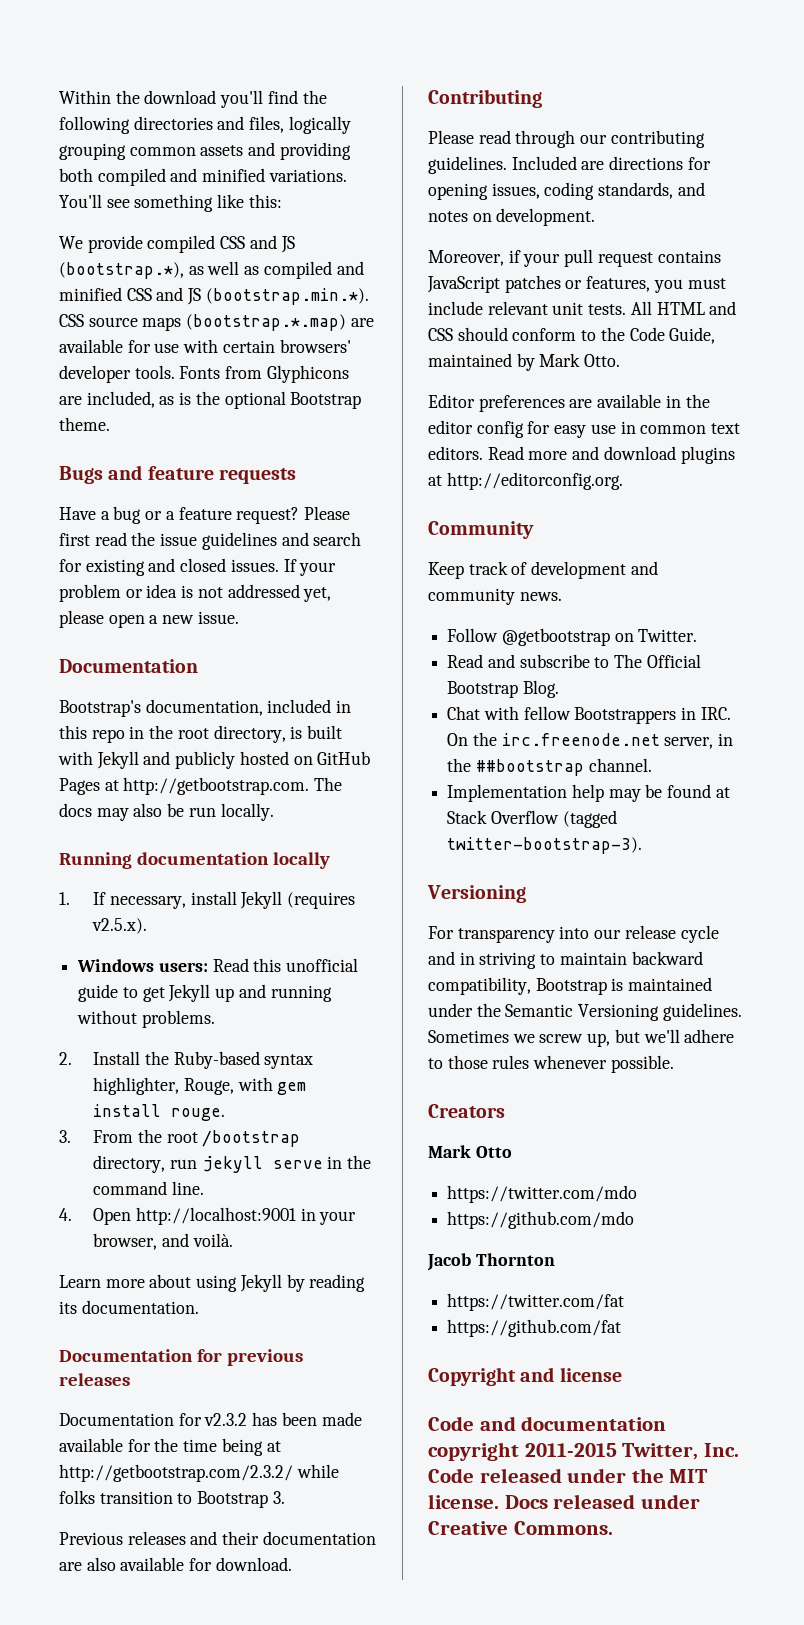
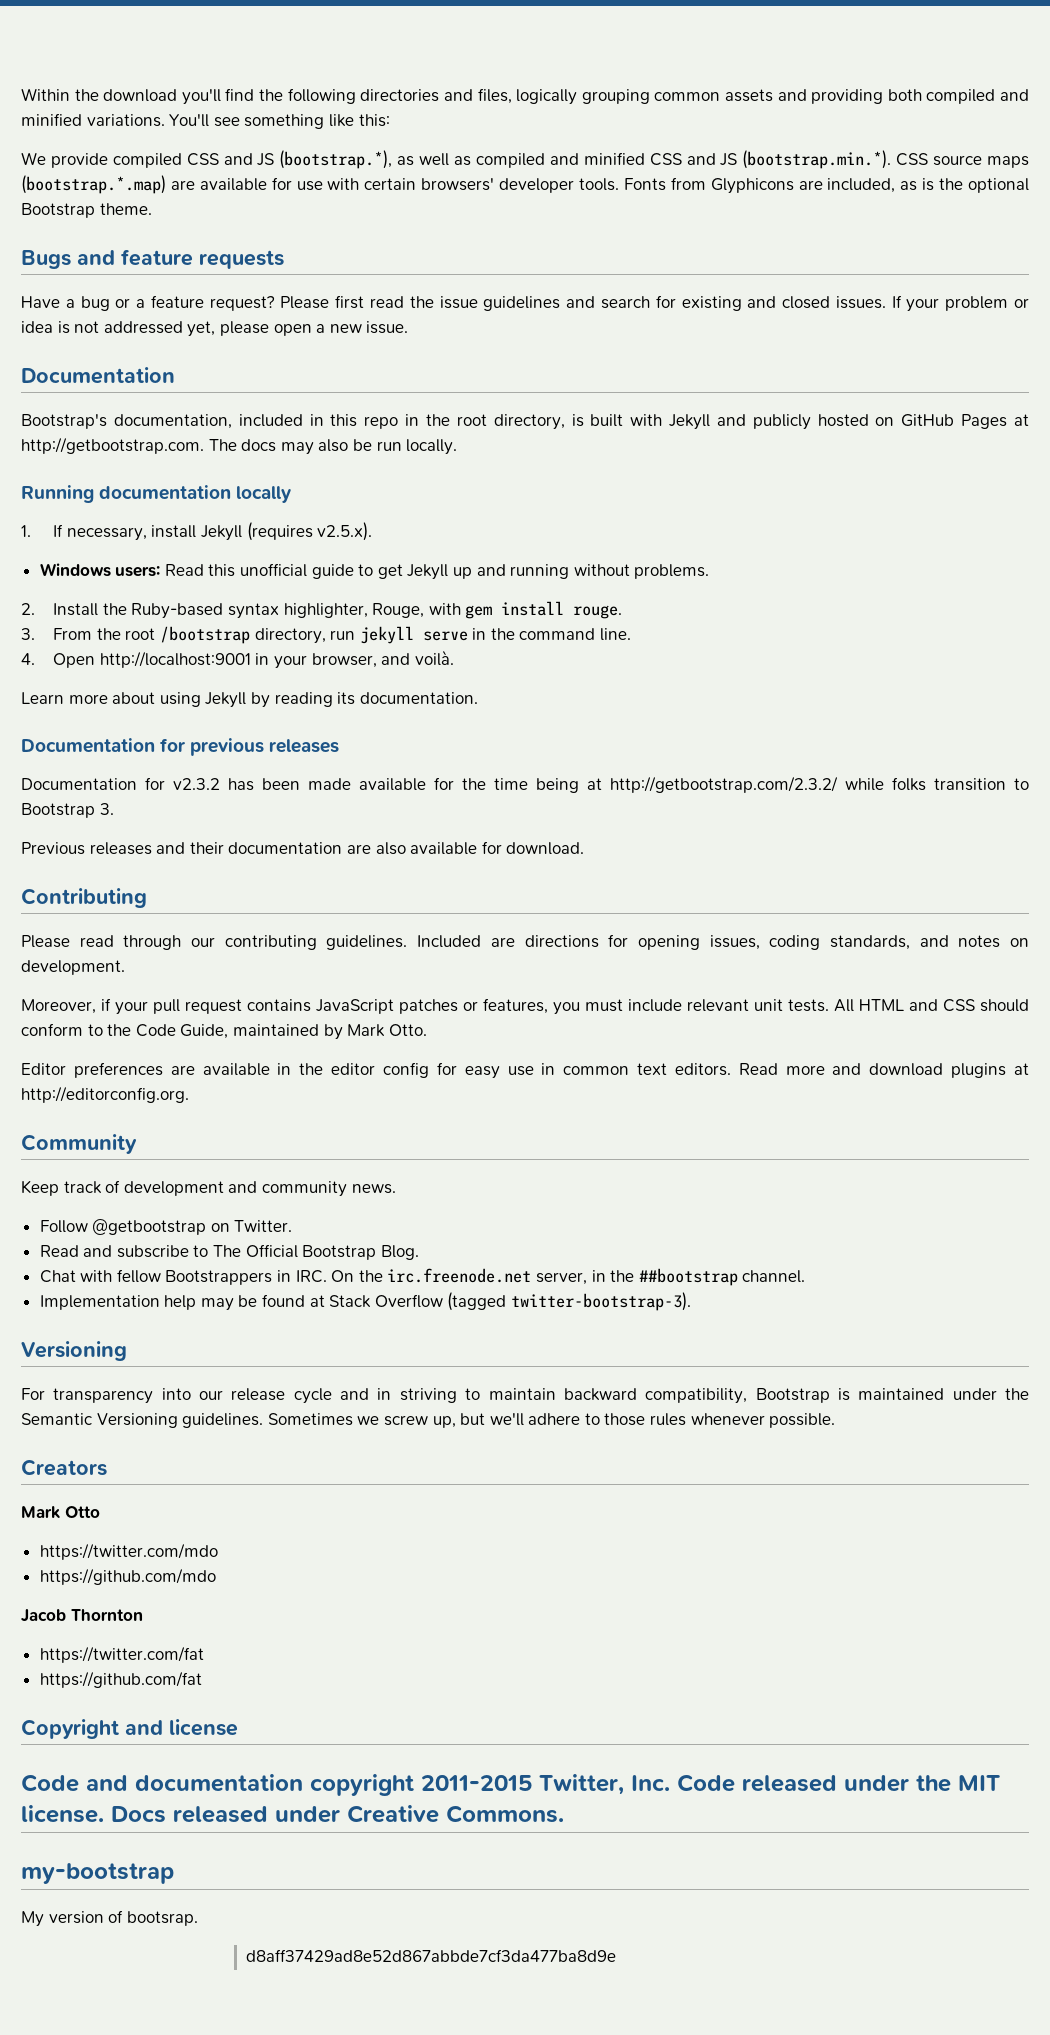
+ my-bootstrap
+ My version of bootsrap.
+ d8aff37429ad8e52d867abbde7cf3da477ba8d9e

